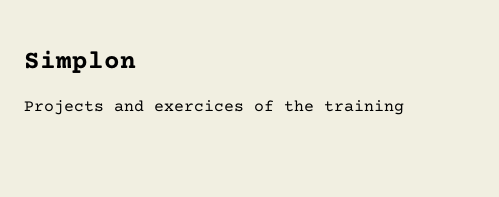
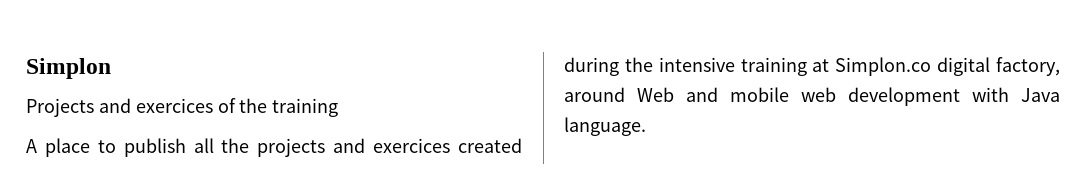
+ A place to publish all the projects and exercices created during the intensive training at Simplon.co digital factory, around Web and mobile web development with Java language.

